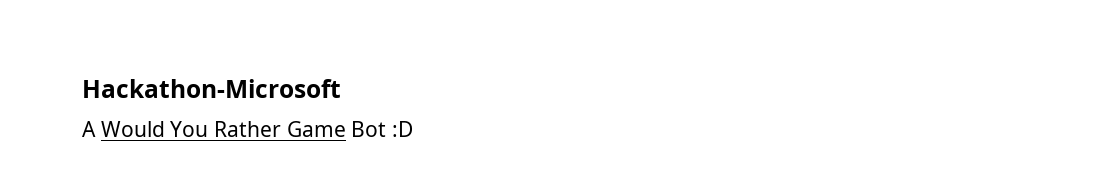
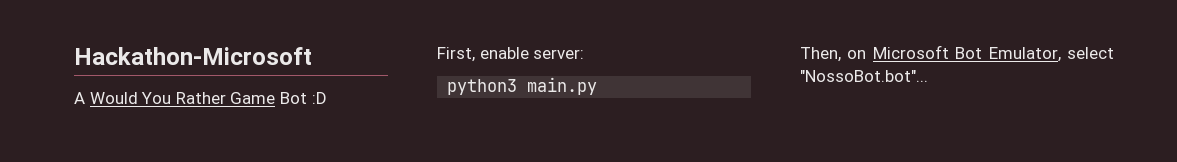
+ First, enable server:
+ python3 main.py
+ Then, on Microsoft Bot Emulator, select "NossoBot.bot"...

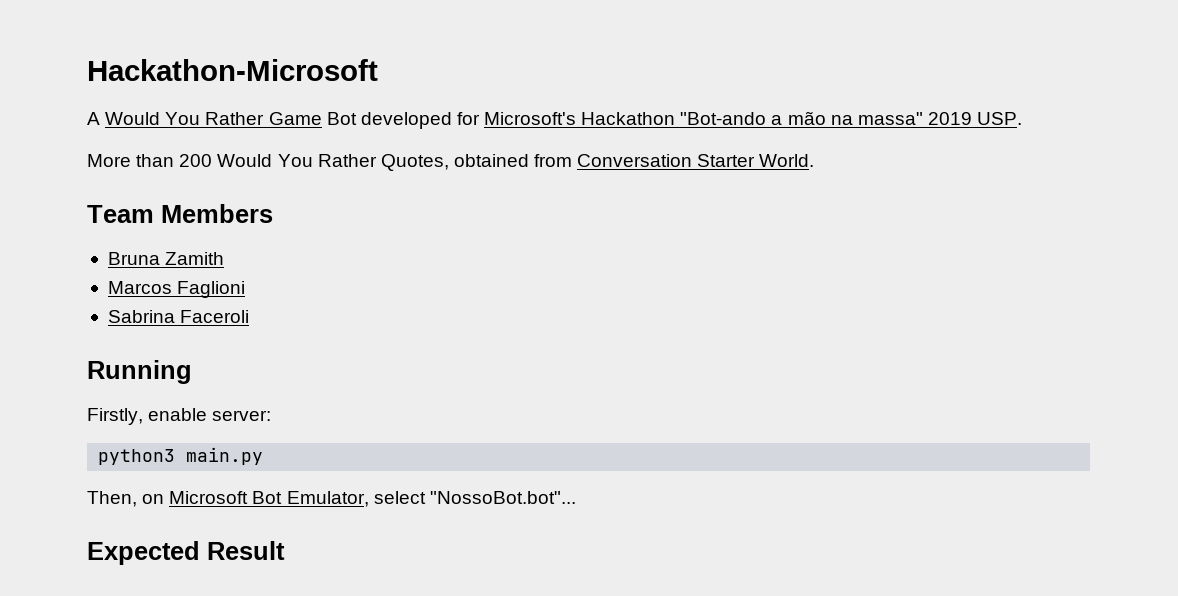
- A Would You Rather Game Bot :D
- First, enable server:
+ A Would You Rather Game Bot developed for Microsoft's Hackathon "Bot-ando a mão na massa" 2019 USP.
+ More than 200 Would You Rather Quotes, obtained from Conversation Starter World.
+ Team Members
+ Bruna Zamith
+ Marcos Faglioni
+ Sabrina Faceroli
+ Running
+ Firstly, enable server:
+ Expected Result

